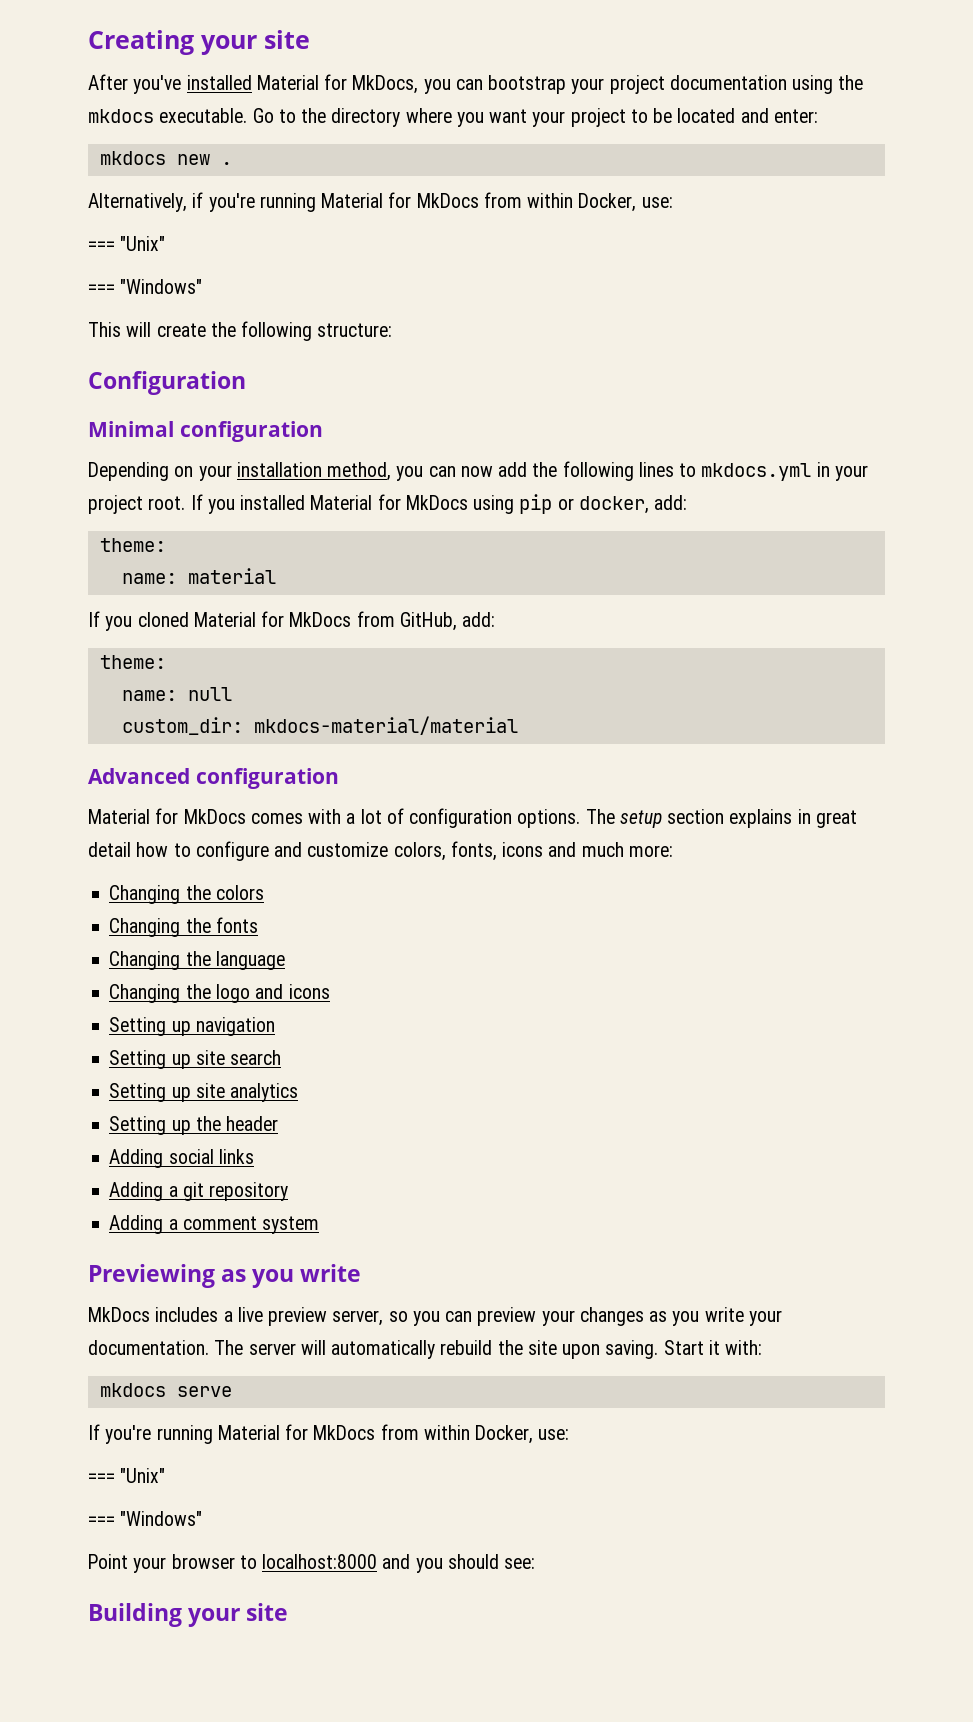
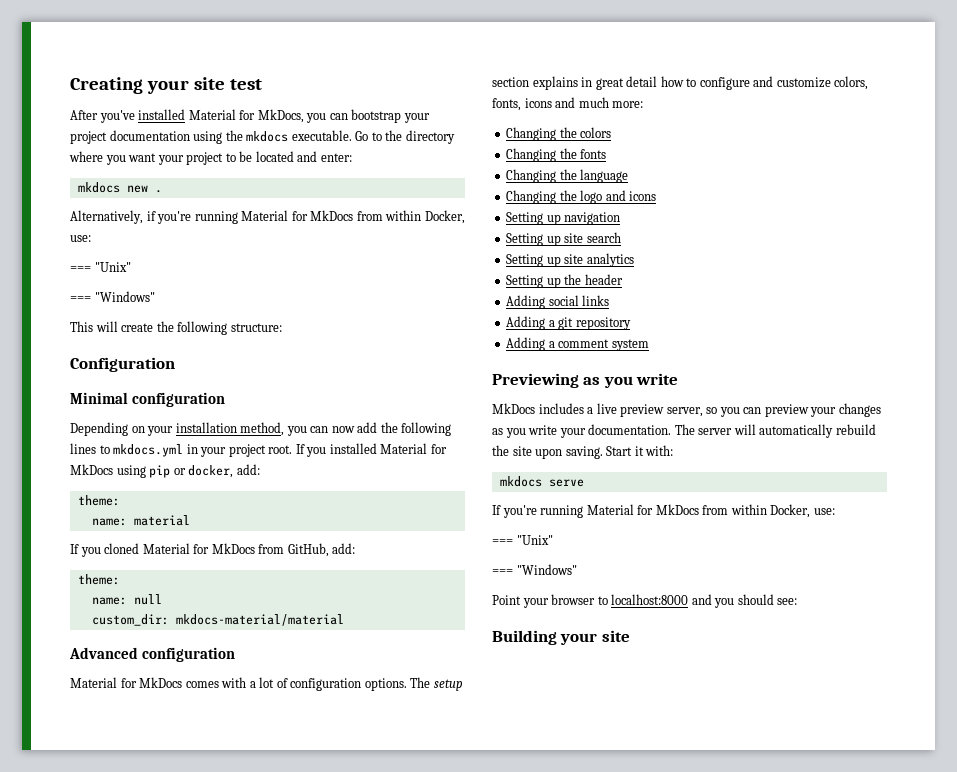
- Creating your site
+ Creating your site test

